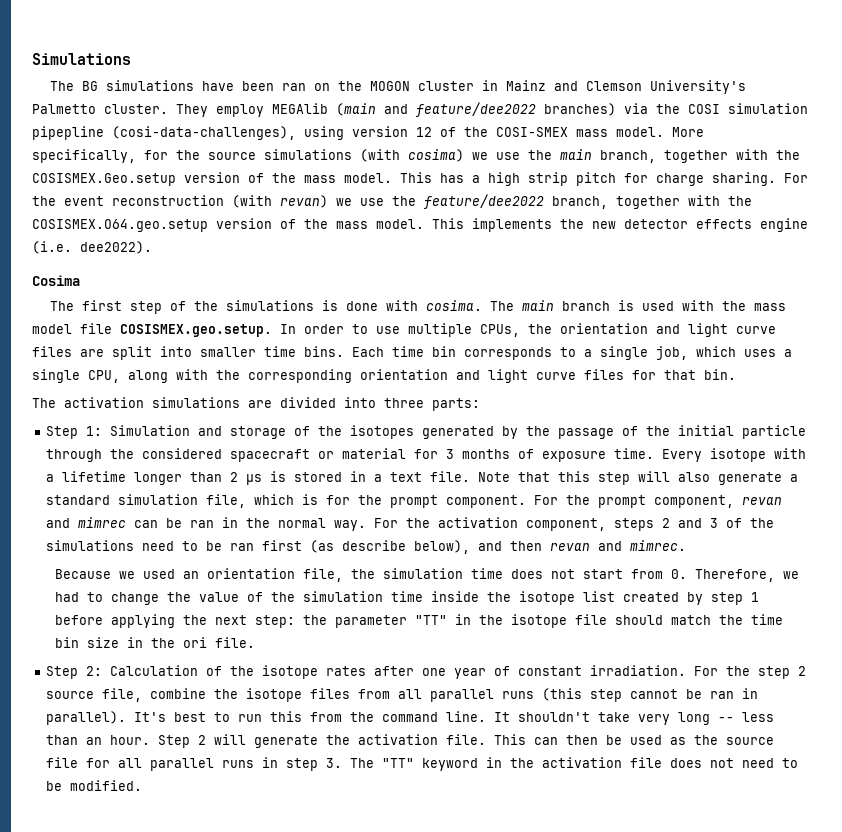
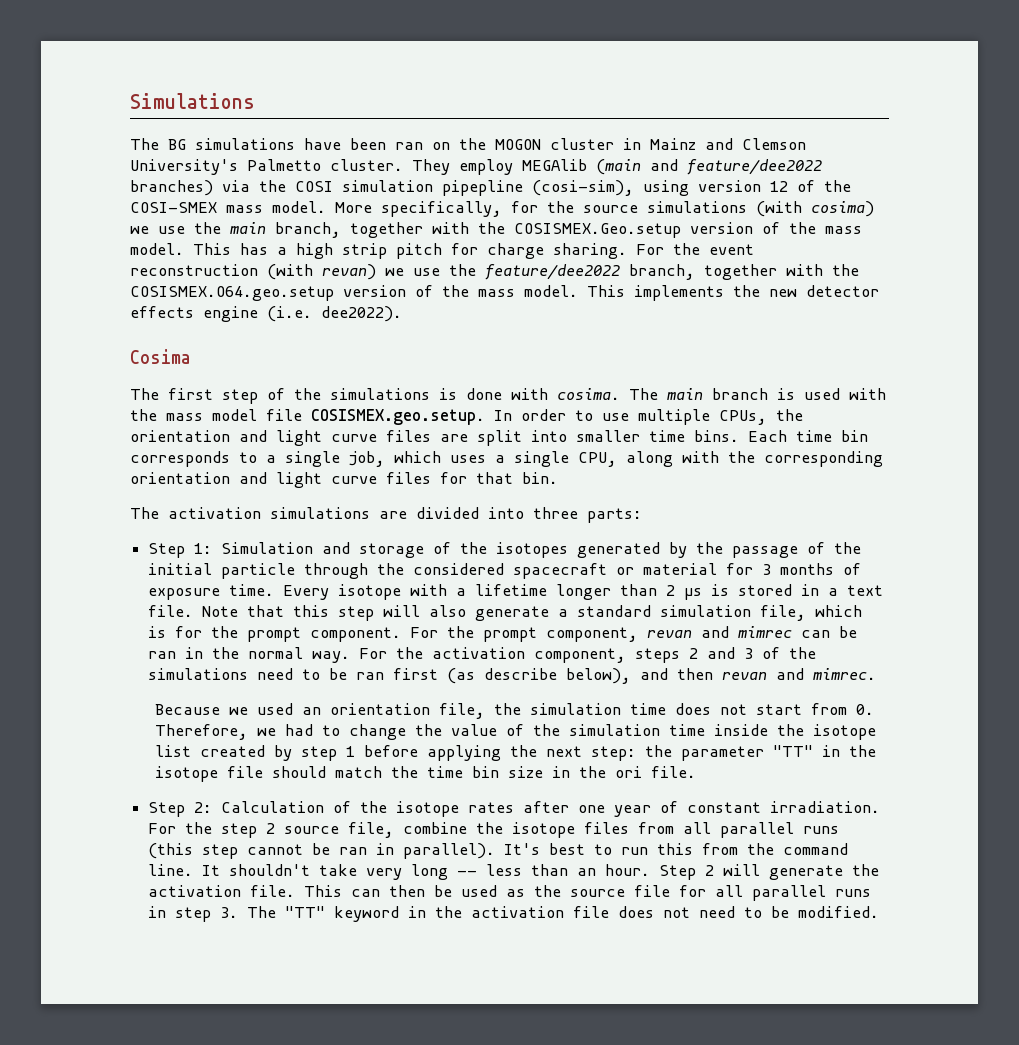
- They employ MEGAlib (main and feature/dee2022 branches) via the COSI simulation pipepline (cosi-data-challenges), using version 12 of the COSI-SMEX mass model.
+ They employ MEGAlib (main and feature/dee2022 branches) via the COSI simulation pipepline (cosi-sim), using version 12 of the COSI-SMEX mass model.

